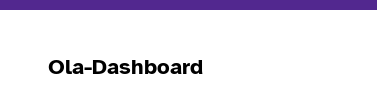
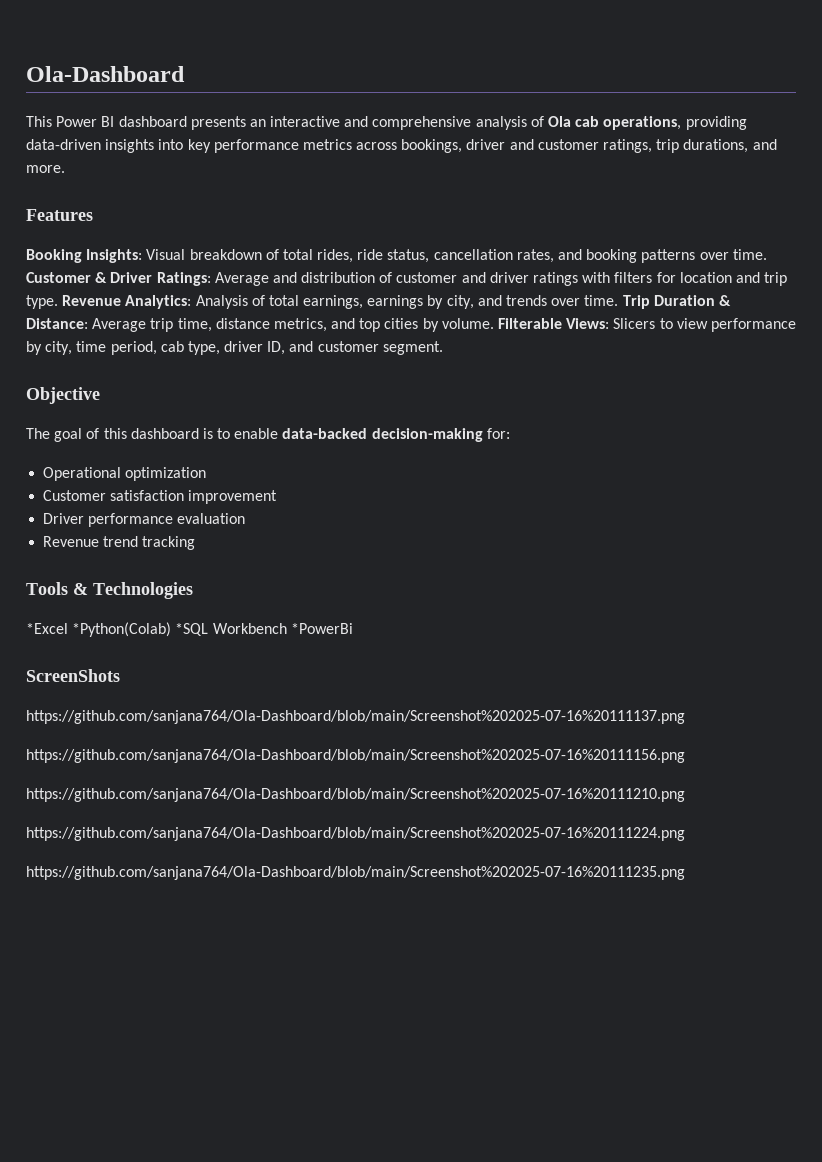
+ This Power BI dashboard presents an interactive and comprehensive analysis of Ola cab operations, providing data-driven insights into key performance metrics across bookings, driver and customer ratings, trip durations, and more.
+ Features
+ Booking Insights: Visual breakdown of total rides, ride status, cancellation rates, and booking patterns over time. Customer & Driver Ratings: Average and distribution of customer and driver ratings with filters for location and trip type. Revenue Analytics: Analysis of total earnings, earnings by city, and trends over time. Trip Duration & Distance: Average trip time, distance metrics, and top cities by volume. Filterable Views: Slicers to view performance by city, time period, cab type, driver ID, and customer segment.
+ Objective
+ The goal of this dashboard is to enable data-backed decision-making for:
+ Operational optimization
+ Customer satisfaction improvement
+ Driver performance evaluation
+ Revenue trend tracking
+ Tools & Technologies
+ *Excel *Python(Colab) *SQL Workbench *PowerBi
+ ScreenShots
+ https://github.com/sanjana764/Ola-Dashboard/blob/main/Screenshot%202025-07-16%20111137.png
+ https://github.com/sanjana764/Ola-Dashboard/blob/main/Screenshot%202025-07-16%20111156.png
+ https://github.com/sanjana764/Ola-Dashboard/blob/main/Screenshot%202025-07-16%20111210.png
+ https://github.com/sanjana764/Ola-Dashboard/blob/main/Screenshot%202025-07-16%20111224.png
+ https://github.com/sanjana764/Ola-Dashboard/blob/main/Screenshot%202025-07-16%20111235.png

